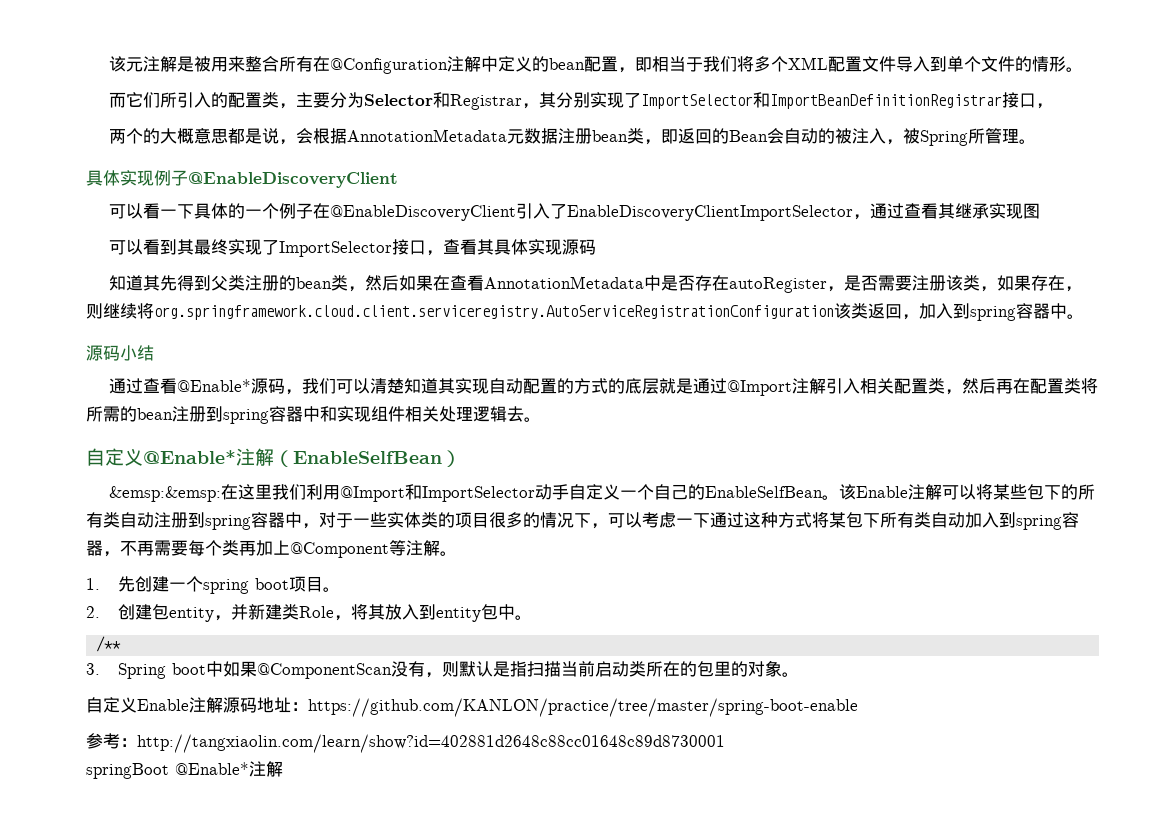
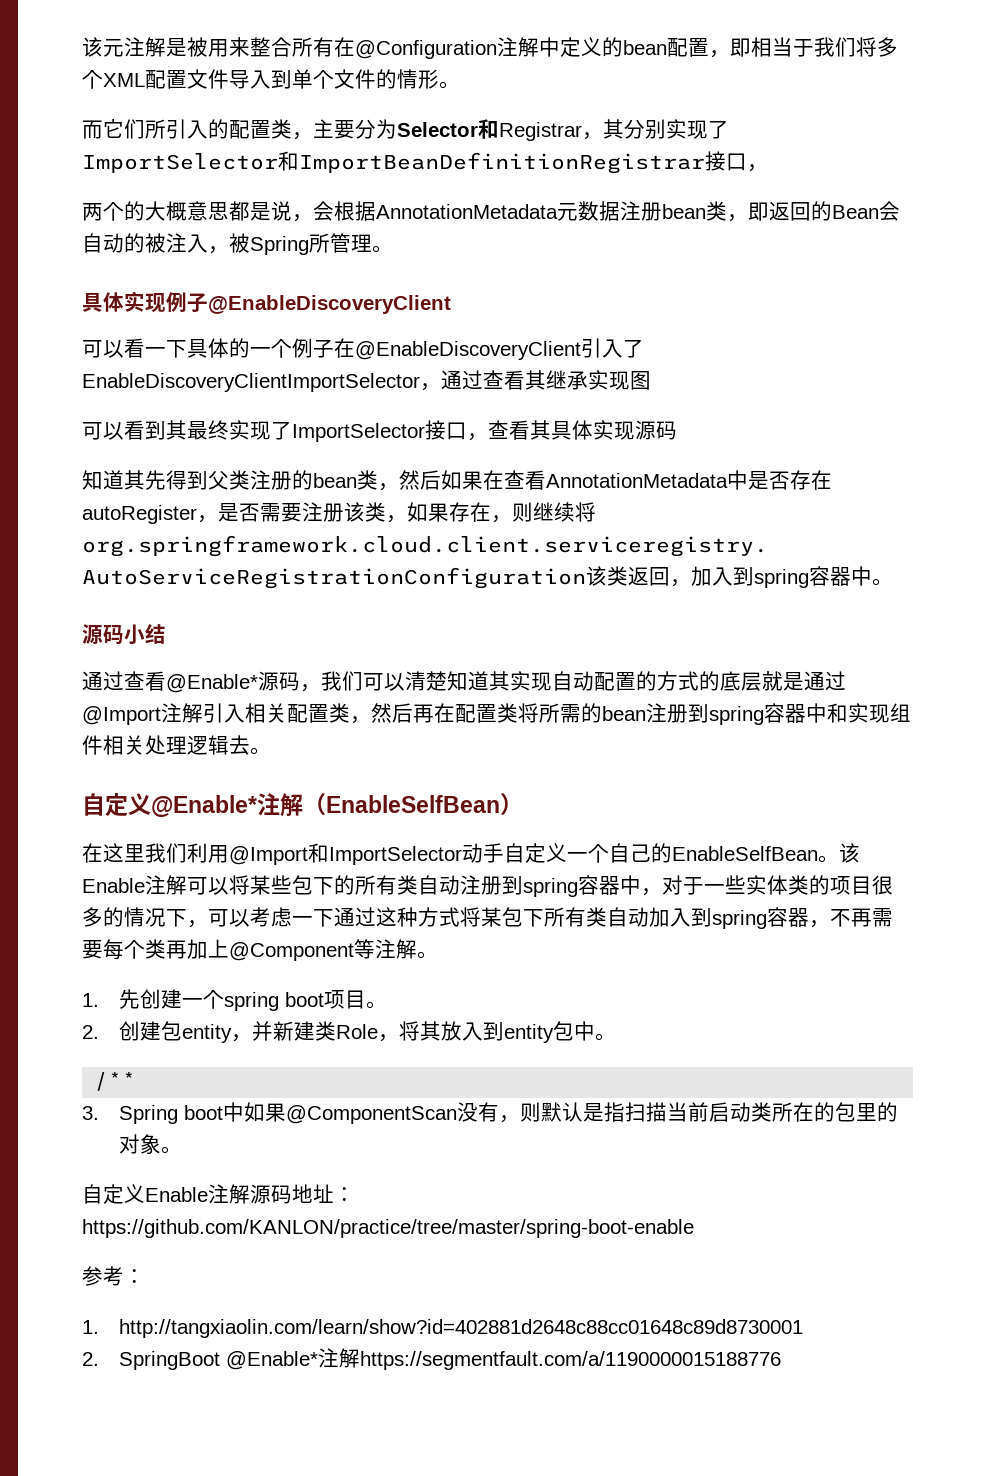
- &emsp:&emsp:在这里我们利用@Import和ImportSelector动手自定义一个自己的EnableSelfBean。
+ 在这里我们利用@Import和ImportSelector动手自定义一个自己的EnableSelfBean。
- 参考：http://tangxiaolin.com/learn/show?id=402881d2648c88cc01648c89d8730001
+ 参考：
+ 1. http://tangxiaolin.com/learn/show?id=402881d2648c88cc01648c89d8730001
- springBoot @Enable*注解
+ 2. SpringBoot @Enable*注解https://segmentfault.com/a/1190000015188776

